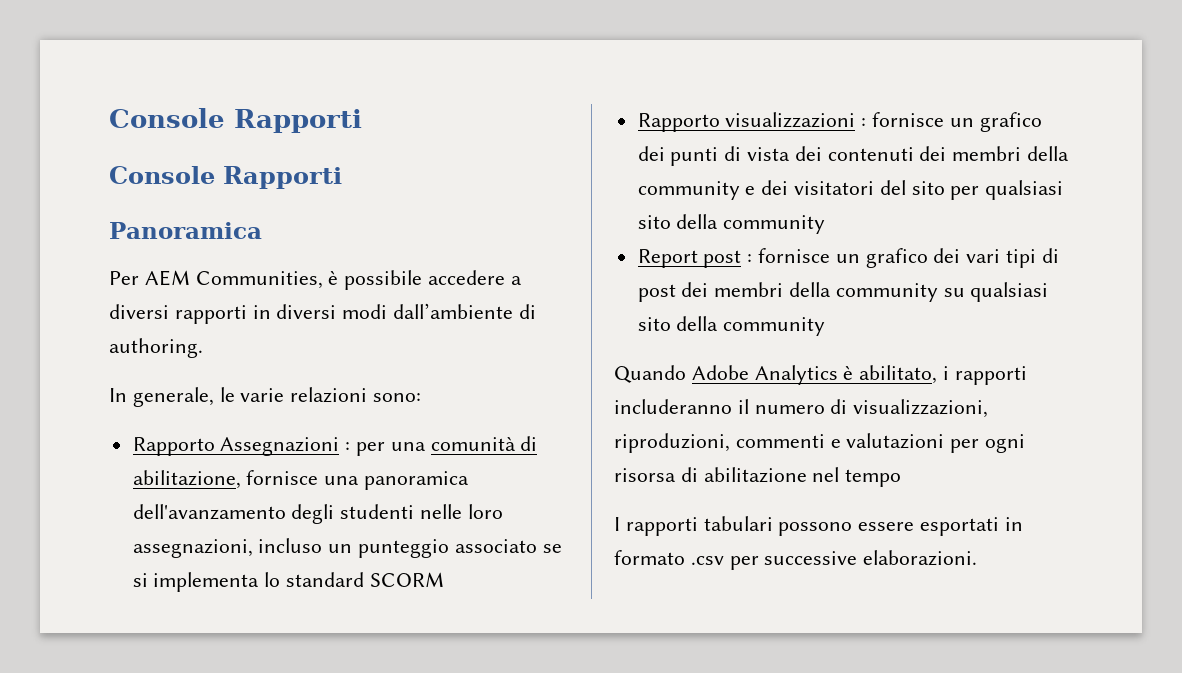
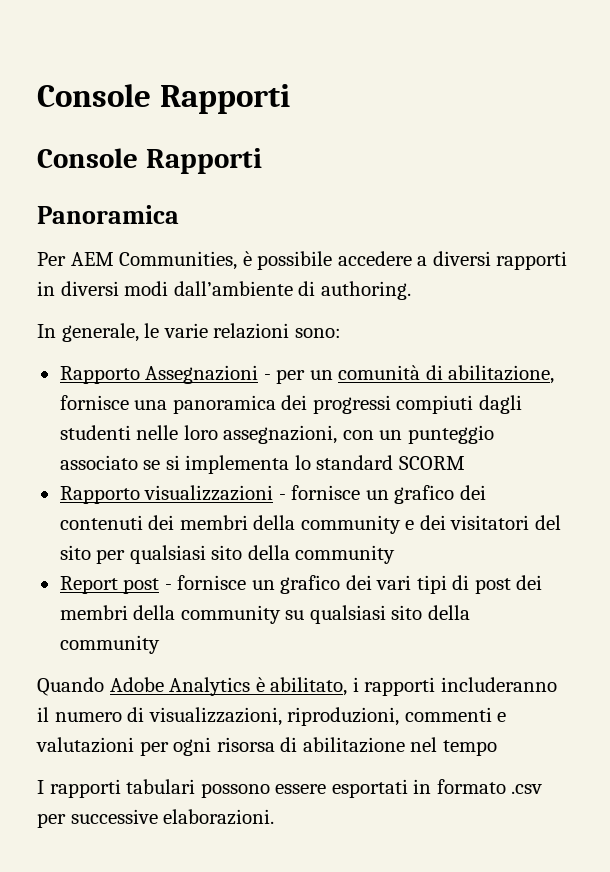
- Rapporto Assegnazioni : per una comunità di abilitazione, fornisce una panoramica dell'avanzamento degli studenti nelle loro assegnazioni, incluso un punteggio associato se si implementa lo standard SCORM
+ Rapporto Assegnazioni - per un comunità di abilitazione, fornisce una panoramica dei progressi compiuti dagli studenti nelle loro assegnazioni, con un punteggio associato se si implementa lo standard SCORM
- Rapporto visualizzazioni : fornisce un grafico dei punti di vista dei contenuti dei membri della community e dei visitatori del sito per qualsiasi sito della community
+ Rapporto visualizzazioni - fornisce un grafico dei contenuti dei membri della community e dei visitatori del sito per qualsiasi sito della community
- Report post : fornisce un grafico dei vari tipi di post dei membri della community su qualsiasi sito della community
+ Report post - fornisce un grafico dei vari tipi di post dei membri della community su qualsiasi sito della community

